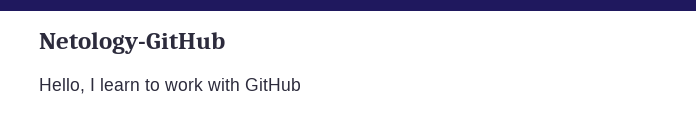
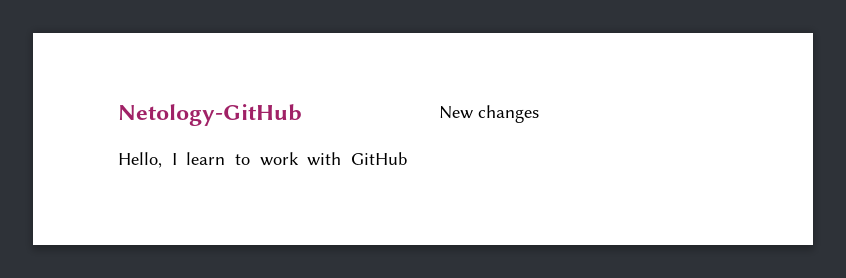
- Hello, I learn to work with GitHub
+ Hello, I learn to work with GitHub New changes

